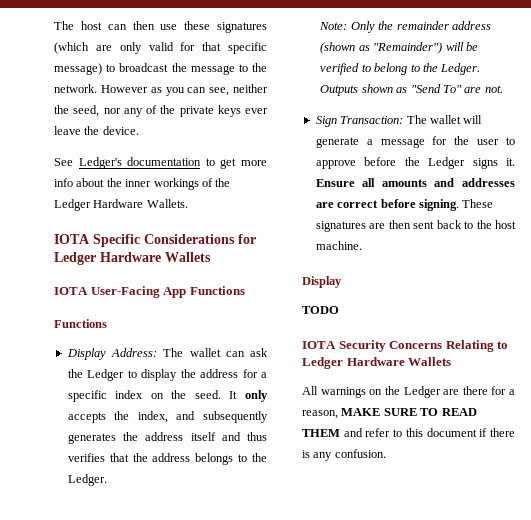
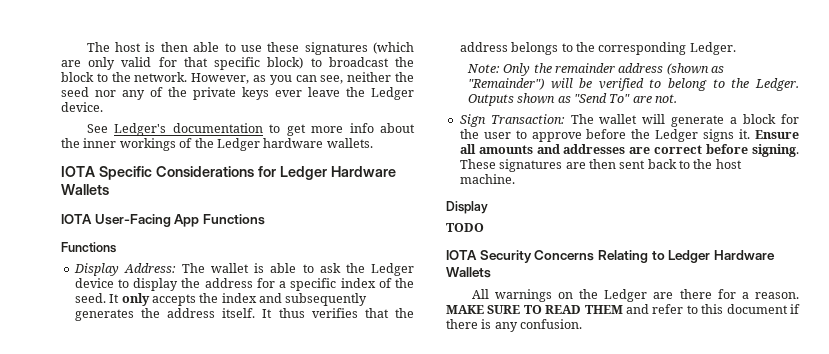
- The host can then use these signatures (which are only valid for that specific message) to broadcast the message to the network.
+ The host is then able to use these signatures (which are only valid for that specific block) to broadcast the block to the network.
- However as you can see, neither the seed, nor any of the private keys ever leave the device.
+ However, as you can see, neither the seed nor any of the private keys ever leave the Ledger device.
- See Ledger's documentation to get more info about the inner workings of the Ledger Hardware Wallets.
+ See Ledger's documentation to get more info about the inner workings of the Ledger hardware wallets.
- Display Address: The wallet can ask the Ledger to display the address for a specific index on the seed.
+ Display Address: The wallet is able to ask the Ledger device to display the address for a specific index of the seed.
- It only accepts the index, and subsequently generates the address itself and thus verifies that the address belongs to the Ledger.
+ It only accepts the index and subsequently generates the address itself. It thus verifies that the address belongs to the corresponding Ledger.
- Sign Transaction: The wallet will generate a message for the user to approve before the Ledger signs it.
+ Sign Transaction: The wallet will generate a block for the user to approve before the Ledger signs it.
- All warnings on the Ledger are there for a reason, MAKE SURE TO READ THEM and refer to this document if there is any confusion.
+ All warnings on the Ledger are there for a reason. MAKE SURE TO READ THEM and refer to this document if there is any confusion.

